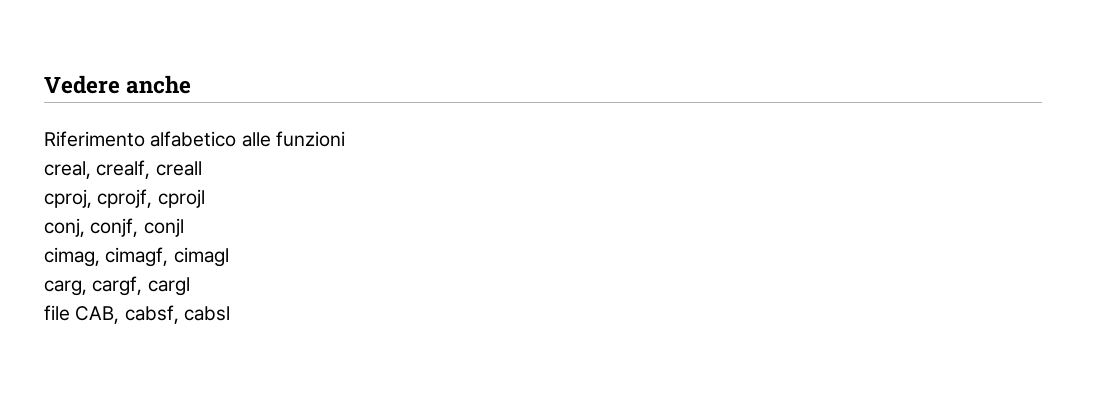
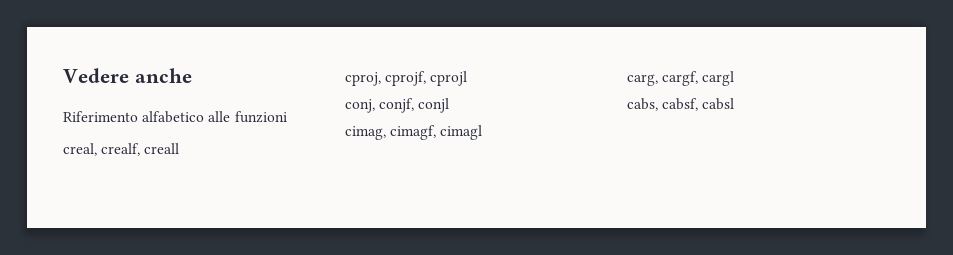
- file CAB, cabsf, cabsl
+ cabs, cabsf, cabsl

